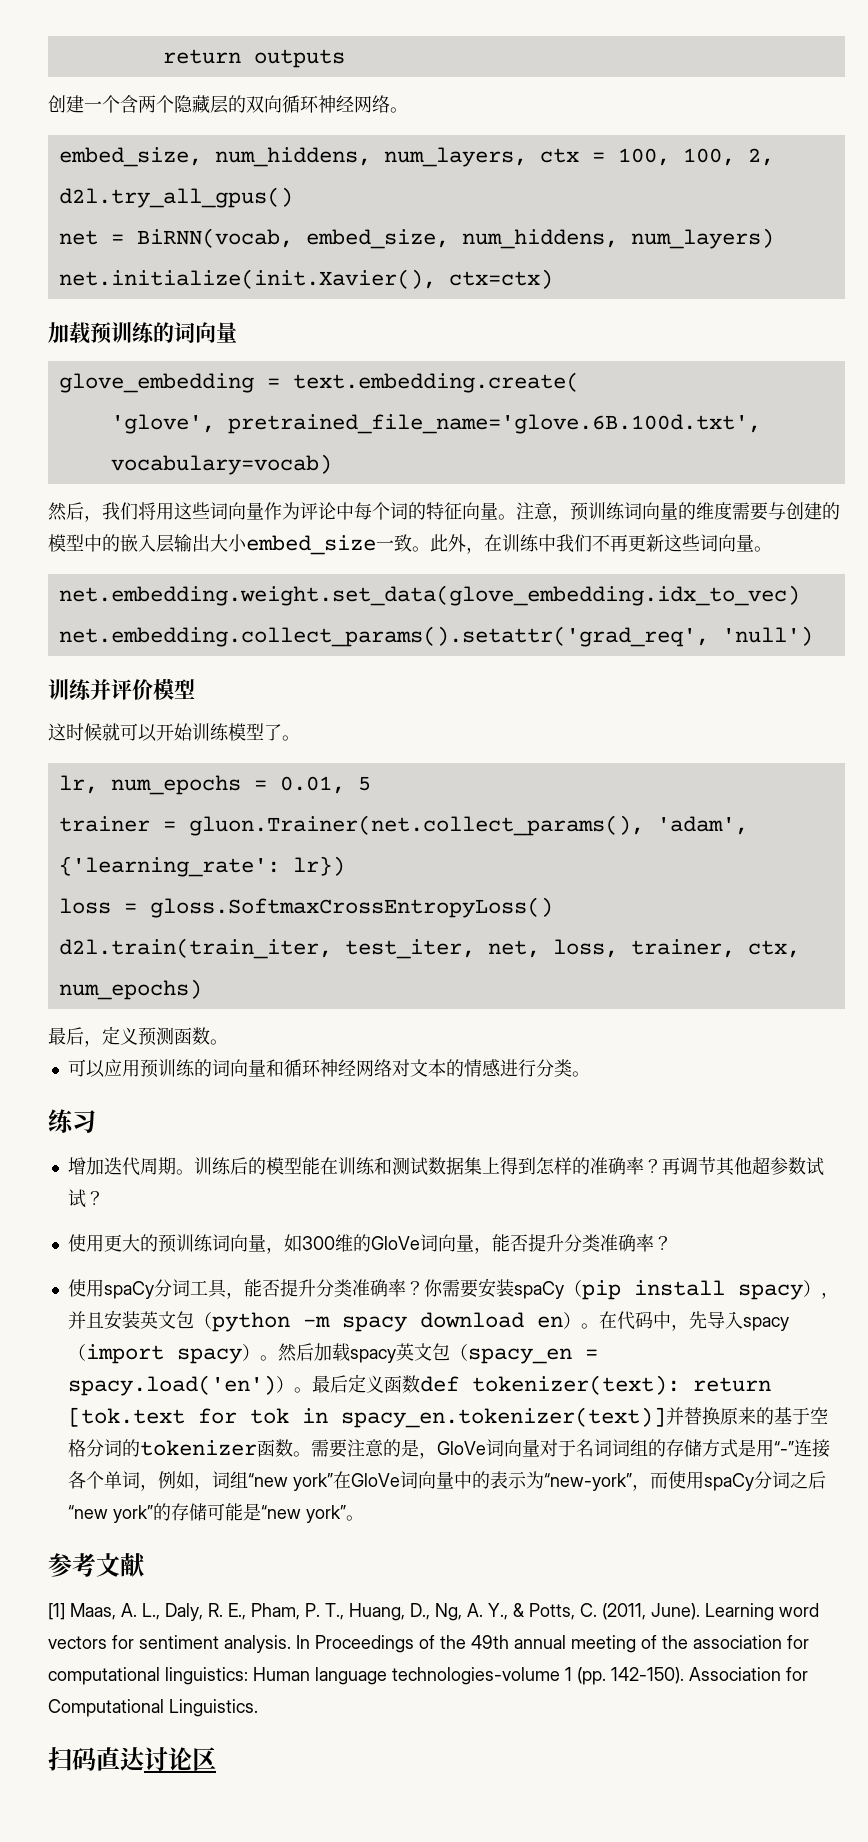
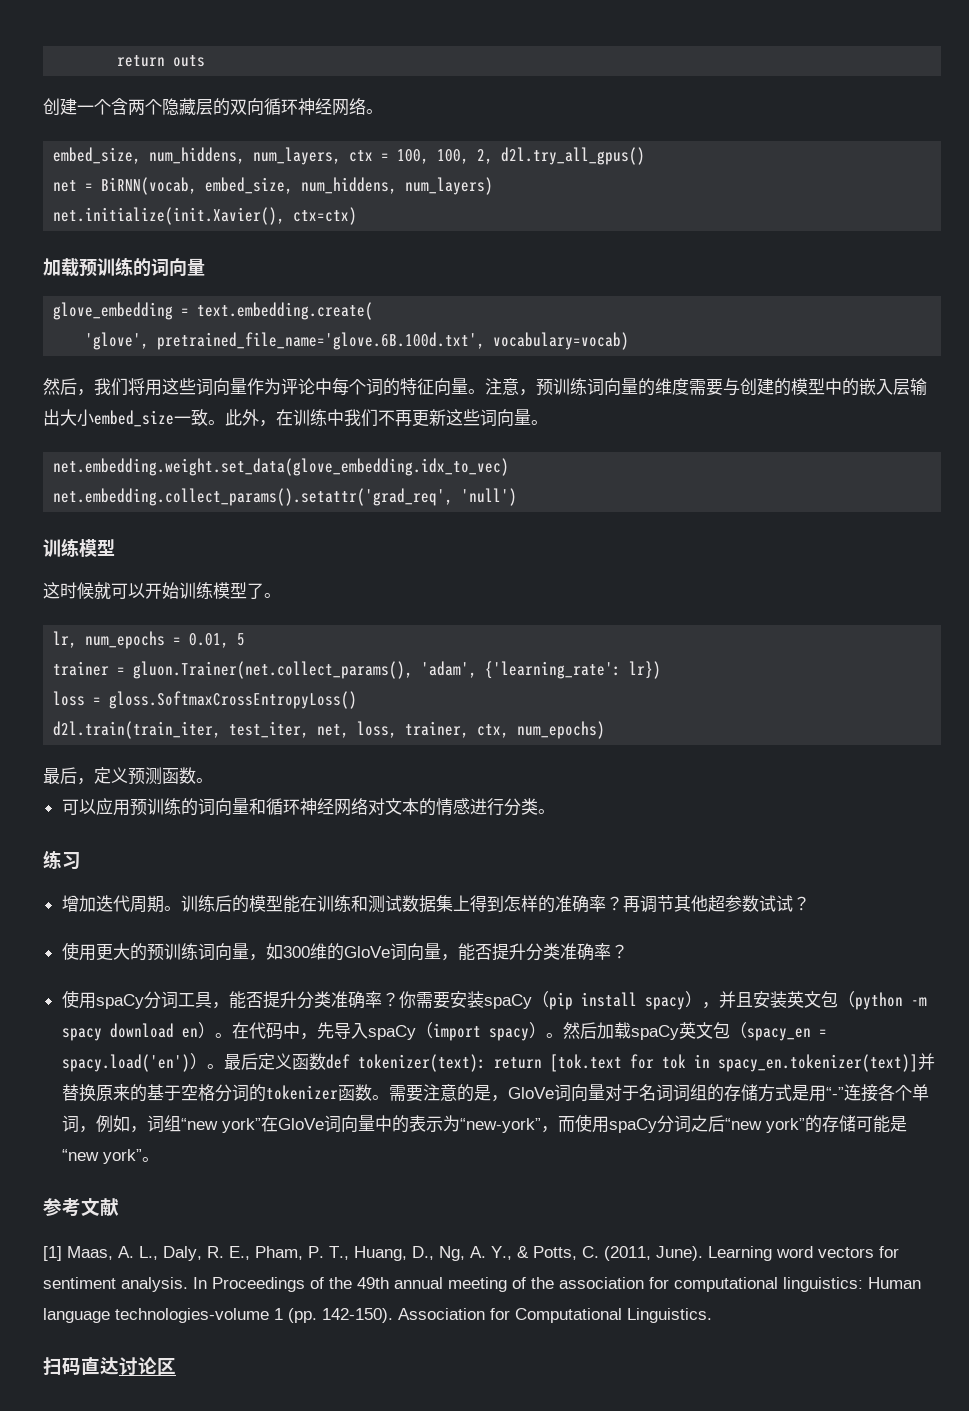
- return outputs
+ return outs
  net.embedding.collect_params().setattr('grad_req', 'null')
- 训练并评价模型
+ 训练模型
- 在代码中，先导入spacy（import spacy）。
+ 在代码中，先导入spaCy（import spacy）。
- 然后加载spacy英文包（spacy_en = spacy.load('en')）。
+ 然后加载spaCy英文包（spacy_en = spacy.load('en')）。

